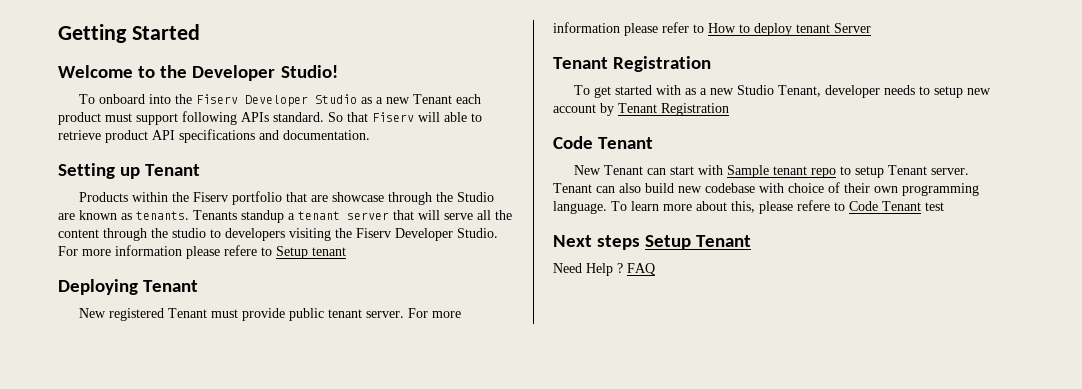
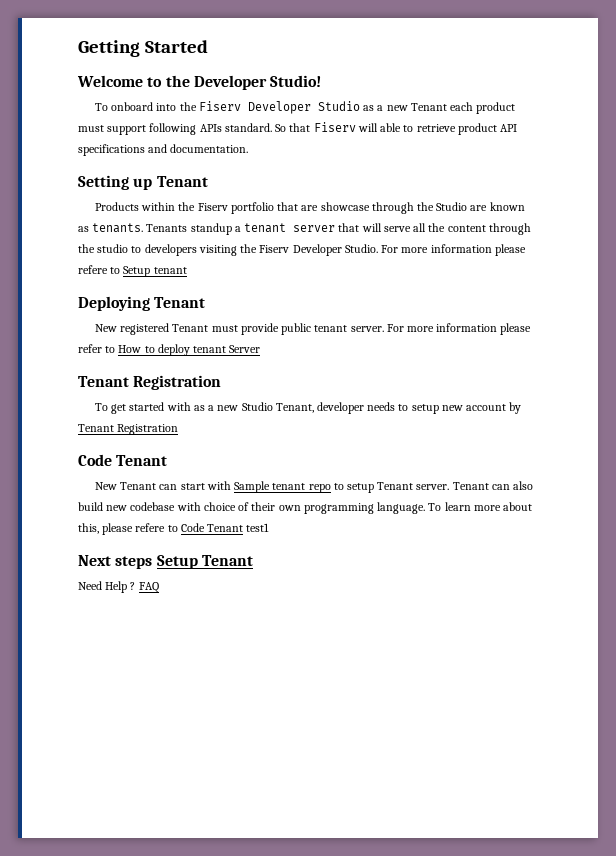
- To learn more about this, please refere to Code Tenant test
+ To learn more about this, please refere to Code Tenant test1

